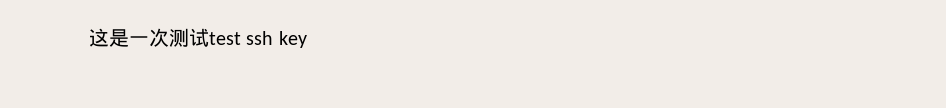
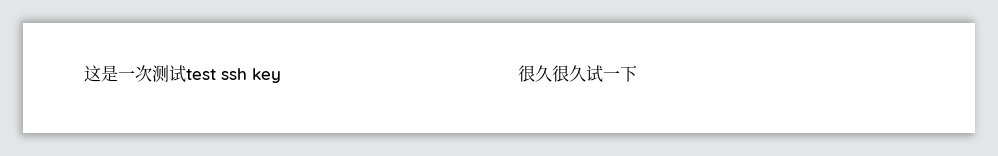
+ 很久很久试一下

